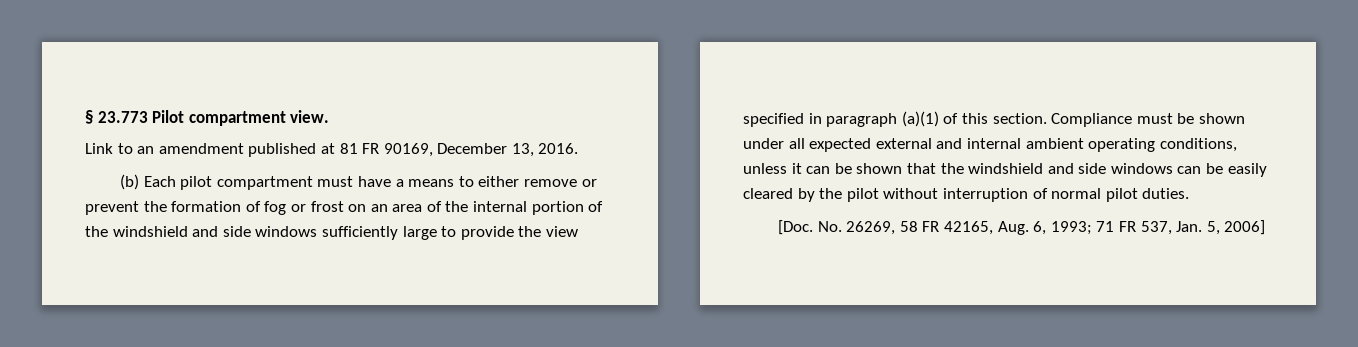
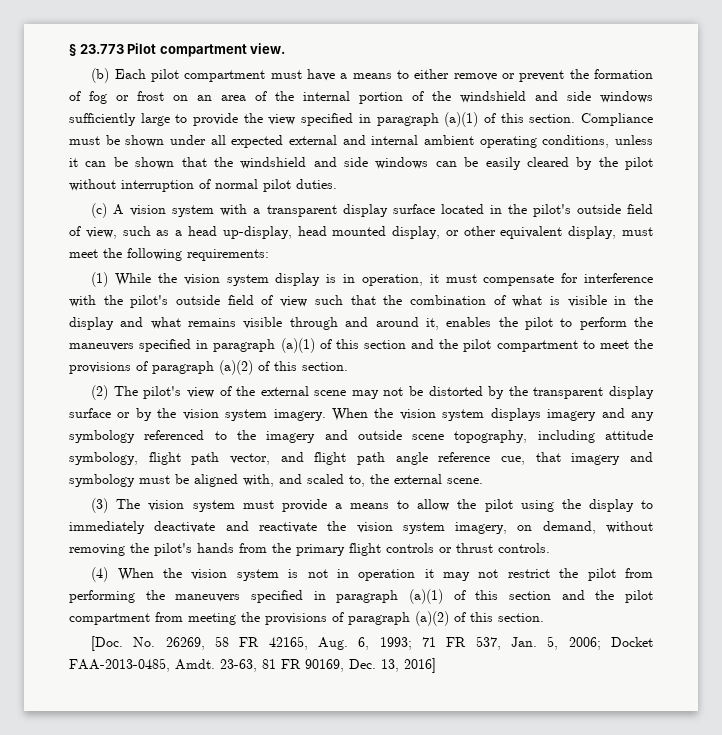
- Link to an amendment published at 81 FR 90169, December 13, 2016.
+ (c) A vision system with a transparent display surface located in the pilot's outside field of view, such as a head up-display, head mounted display, or other equivalent display, must meet the following requirements:
+ (1) While the vision system display is in operation, it must compensate for interference with the pilot's outside field of view such that the combination of what is visible in the display and what remains visible through and around it, enables the pilot to perform the maneuvers specified in paragraph (a)(1) of this section and the pilot compartment to meet the provisions of paragraph (a)(2) of this section.
+ (2) The pilot's view of the external scene may not be distorted by the transparent display surface or by the vision system imagery. When the vision system displays imagery and any symbology referenced to the imagery and outside scene topography, including attitude symbology, flight path vector, and flight path angle reference cue, that imagery and symbology must be aligned with, and scaled to, the external scene.
+ (3) The vision system must provide a means to allow the pilot using the display to immediately deactivate and reactivate the vision system imagery, on demand, without removing the pilot's hands from the primary flight controls or thrust controls.
+ (4) When the vision system is not in operation it may not restrict the pilot from performing the maneuvers specified in paragraph (a)(1) of this section and the pilot compartment from meeting the provisions of paragraph (a)(2) of this section.
- [Doc. No. 26269, 58 FR 42165, Aug. 6, 1993; 71 FR 537, Jan. 5, 2006]
+ [Doc. No. 26269, 58 FR 42165, Aug. 6, 1993; 71 FR 537, Jan. 5, 2006; Docket FAA-2013-0485, Amdt. 23-63, 81 FR 90169, Dec. 13, 2016]

